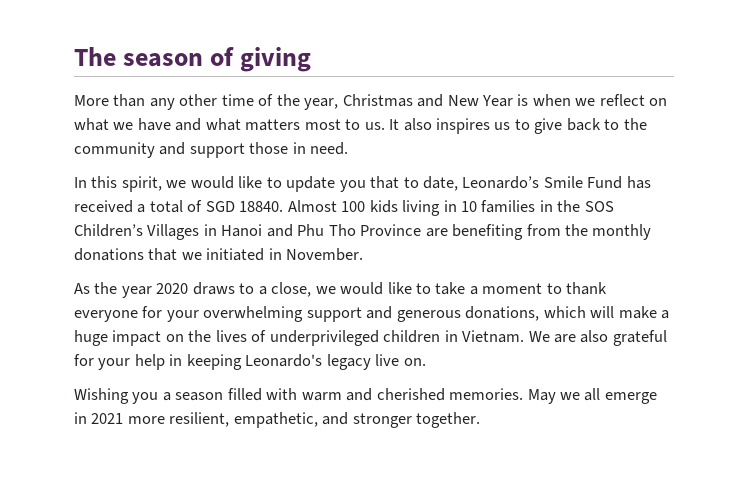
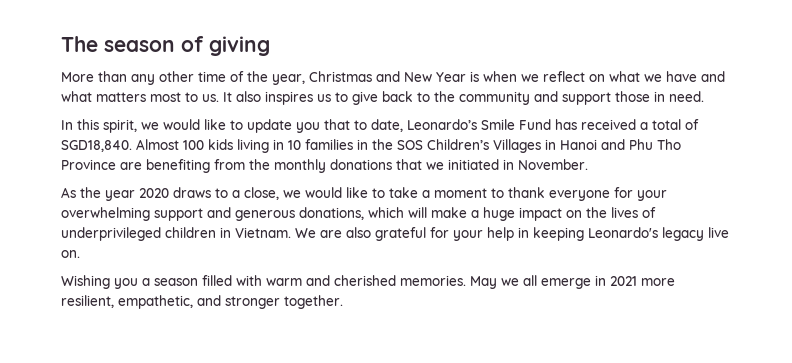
- In this spirit, we would like to update you that to date, Leonardo’s Smile Fund has received a total of SGD 18840.
+ In this spirit, we would like to update you that to date, Leonardo’s Smile Fund has received a total of SGD18,840.

